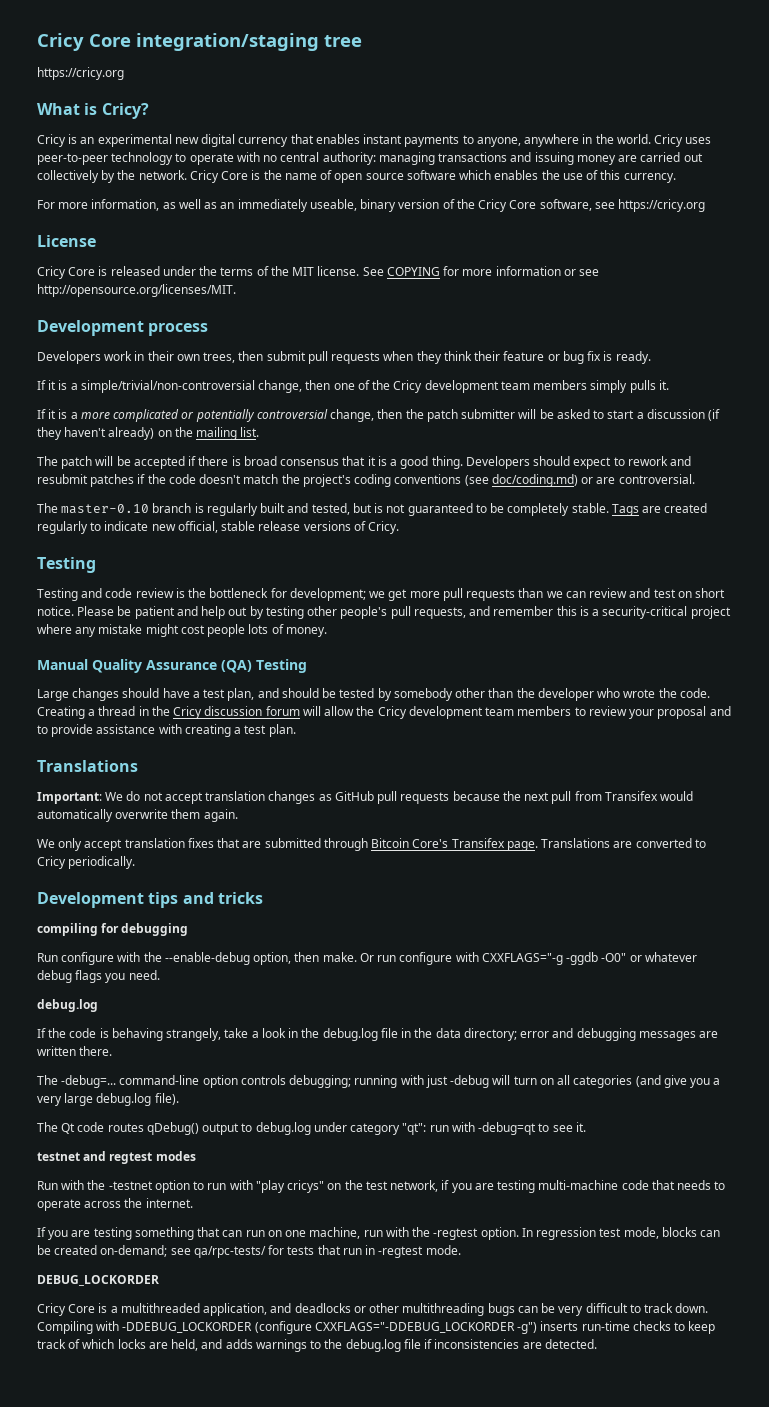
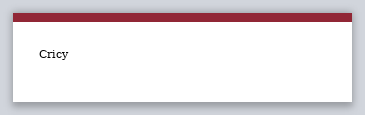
- Cricy Core integration/staging tree
- https://cricy.org
- What is Cricy?
- Cricy is an experimental new digital currency that enables instant payments to anyone, anywhere in the world. Cricy uses peer-to-peer technology to operate with no central authority: managing transactions and issuing money are carried out collectively by the network. Cricy Core is the name of open source software which enables the use of this currency.
- For more information, as well as an immediately useable, binary version of the Cricy Core software, see https://cricy.org
- License
- Cricy Core is released under the terms of the MIT license. See COPYING for more information or see http://opensource.org/licenses/MIT.
- Development process
- Developers work in their own trees, then submit pull requests when they think their feature or bug fix is ready.
- If it is a simple/trivial/non-controversial change, then one of the Cricy development team members simply pulls it.
- If it is a more complicated or potentially controversial change, then the patch submitter will be asked to start a discussion (if they haven't already) on the mailing list.
- The patch will be accepted if there is broad consensus that it is a good thing. Developers should expect to rework and resubmit patches if the code doesn't match the project's coding conventions (see doc/coding.md) or are controversial.
- The master-0.10 branch is regularly built and tested, but is not guaranteed to be completely stable. Tags are created regularly to indicate new official, stable release versions of Cricy.
- Testing
- Testing and code review is the bottleneck for development; we get more pull requests than we can review and test on short notice. Please be patient and help out by testing other people's pull requests, and remember this is a security-critical project where any mistake might cost people lots of money.
- Manual Quality Assurance (QA) Testing
- Large changes should have a test plan, and should be tested by somebody other than the developer who wrote the code. Creating a thread in the Cricy discussion forum will allow the Cricy development team members to review your proposal and to provide assistance with creating a test plan.
- Translations
- Important: We do not accept translation changes as GitHub pull requests because the next pull from Transifex would automatically overwrite them again.
- We only accept translation fixes that are submitted through Bitcoin Core's Transifex page. Translations are converted to Cricy periodically.
- Development tips and tricks
- compiling for debugging
- Run configure with the --enable-debug option, then make. Or run configure with CXXFLAGS="-g -ggdb -O0" or whatever debug flags you need.
- debug.log
- If the code is behaving strangely, take a look in the debug.log file in the data directory; error and debugging messages are written there.
- The -debug=... command-line option controls debugging; running with just -debug will turn on all categories (and give you a very large debug.log file).
- The Qt code routes qDebug() output to debug.log under category "qt": run with -debug=qt to see it.
- testnet and regtest modes
- Run with the -testnet option to run with "play cricys" on the test network, if you are testing multi-machine code that needs to operate across the internet.
- If you are testing something that can run on one machine, run with the -regtest option. In regression test mode, blocks can be created on-demand; see qa/rpc-tests/ for tests that run in -regtest mode.
- DEBUG_LOCKORDER
- Cricy Core is a multithreaded application, and deadlocks or other multithreading bugs can be very difficult to track down. Compiling with -DDEBUG_LOCKORDER (configure CXXFLAGS="-DDEBUG_LOCKORDER -g") inserts run-time checks to keep track of which locks are held, and adds warnings to the debug.log file if inconsistencies are detected.
+ Cricy

